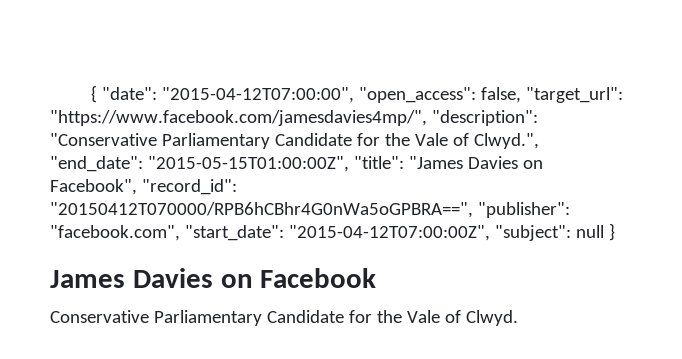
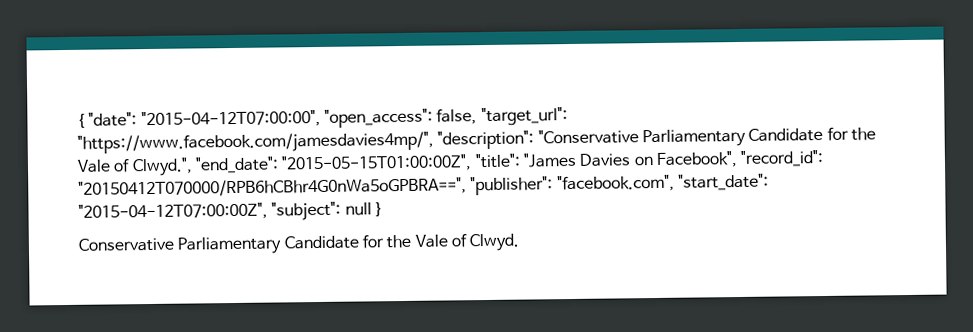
- James Davies on Facebook

